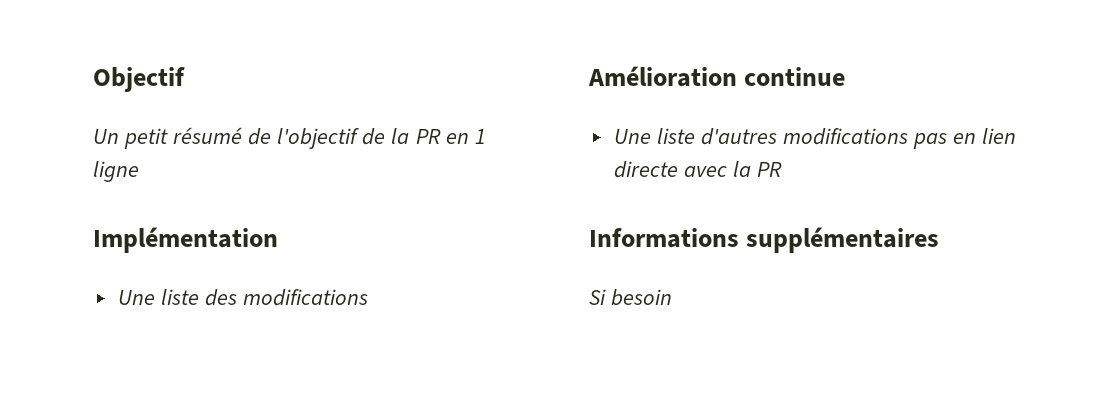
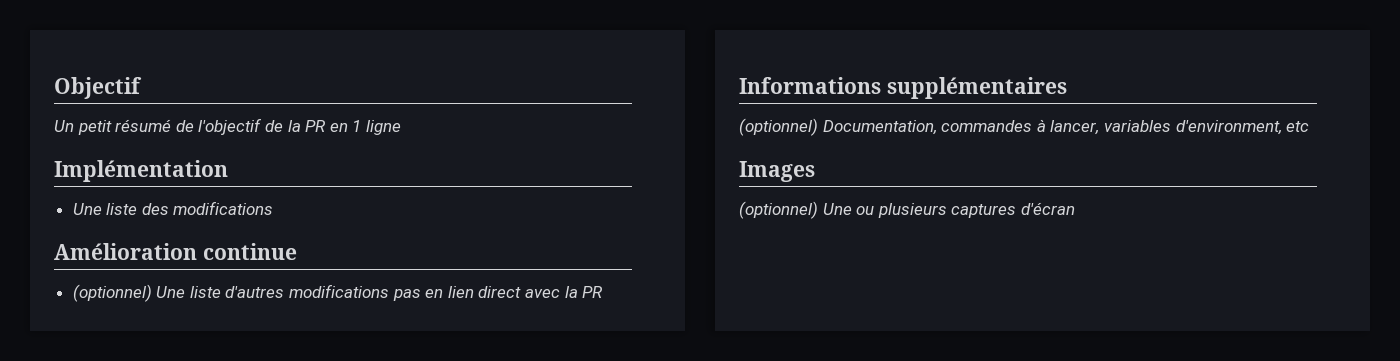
- Une liste d'autres modifications pas en lien directe avec la PR
+ (optionnel) Une liste d'autres modifications pas en lien direct avec la PR
- Si besoin
+ (optionnel) Documentation, commandes à lancer, variables d'environment, etc
+ Images
+ (optionnel) Une ou plusieurs captures d'écran

